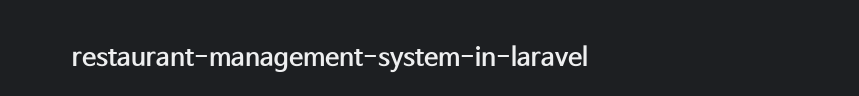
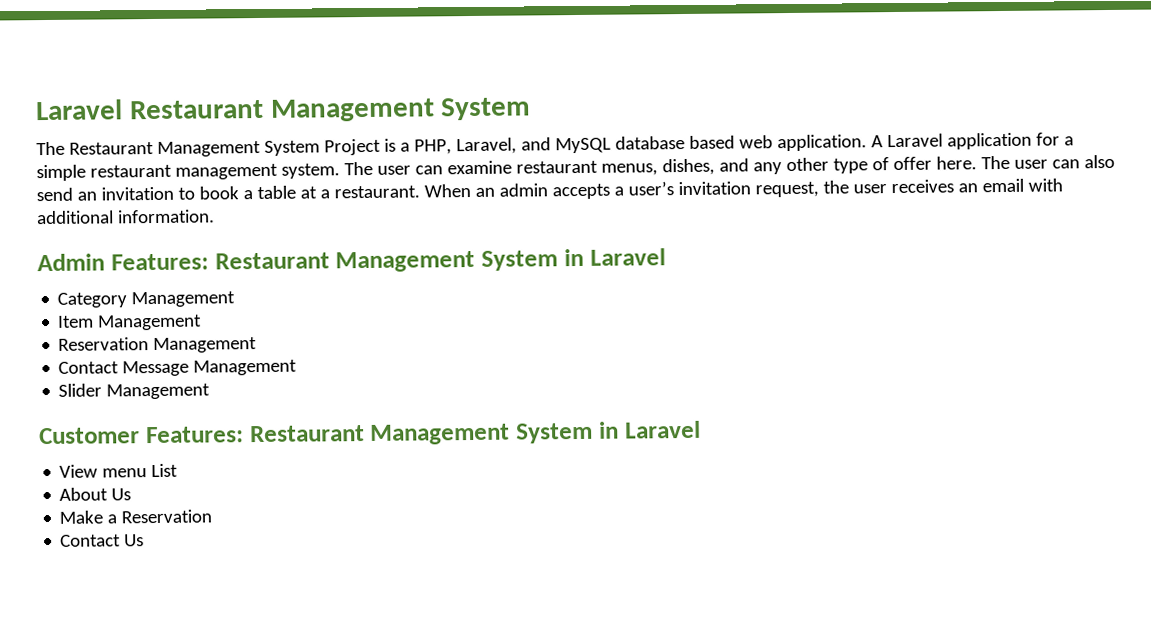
- restaurant-management-system-in-laravel
+ Laravel Restaurant Management System
+ The Restaurant Management System Project is a PHP, Laravel, and MySQL database based web application. A Laravel application for a simple restaurant management system. The user can examine restaurant menus, dishes, and any other type of offer here. The user can also send an invitation to book a table at a restaurant. When an admin accepts a user’s invitation request, the user receives an email with additional information.
+ Admin Features: Restaurant Management System in Laravel
+ Category Management
+ Item Management
+ Reservation Management
+ Contact Message Management
+ Slider Management
+ Customer Features: Restaurant Management System in Laravel
+ View menu List
+ About Us
+ Make a Reservation
+ Contact Us

